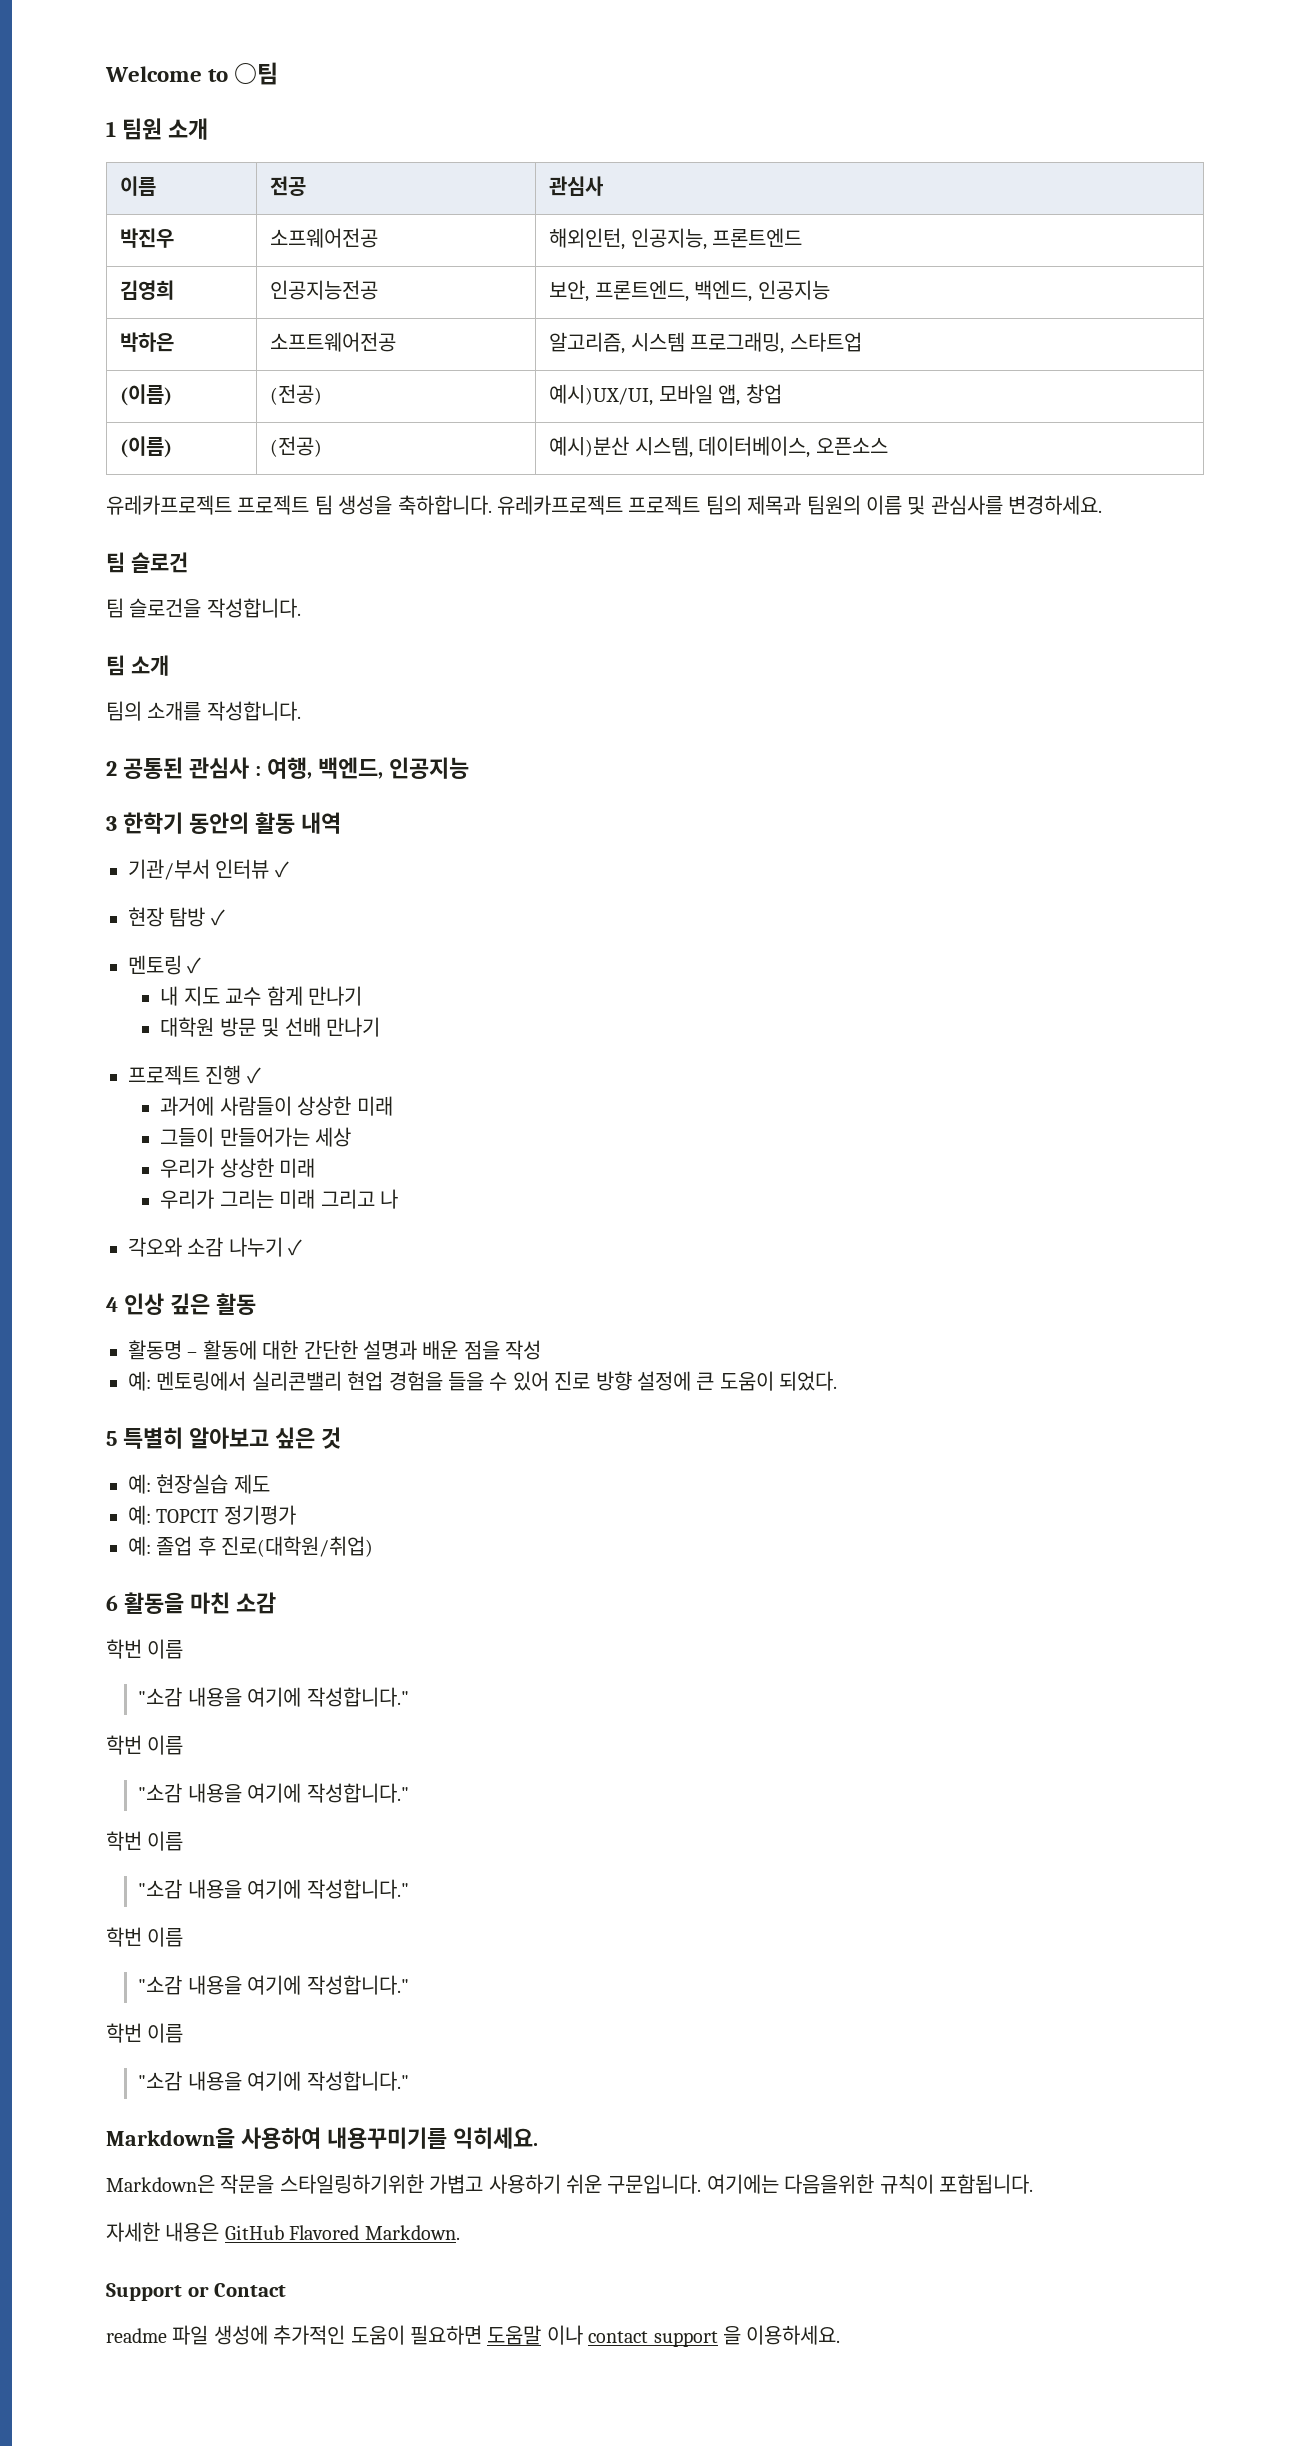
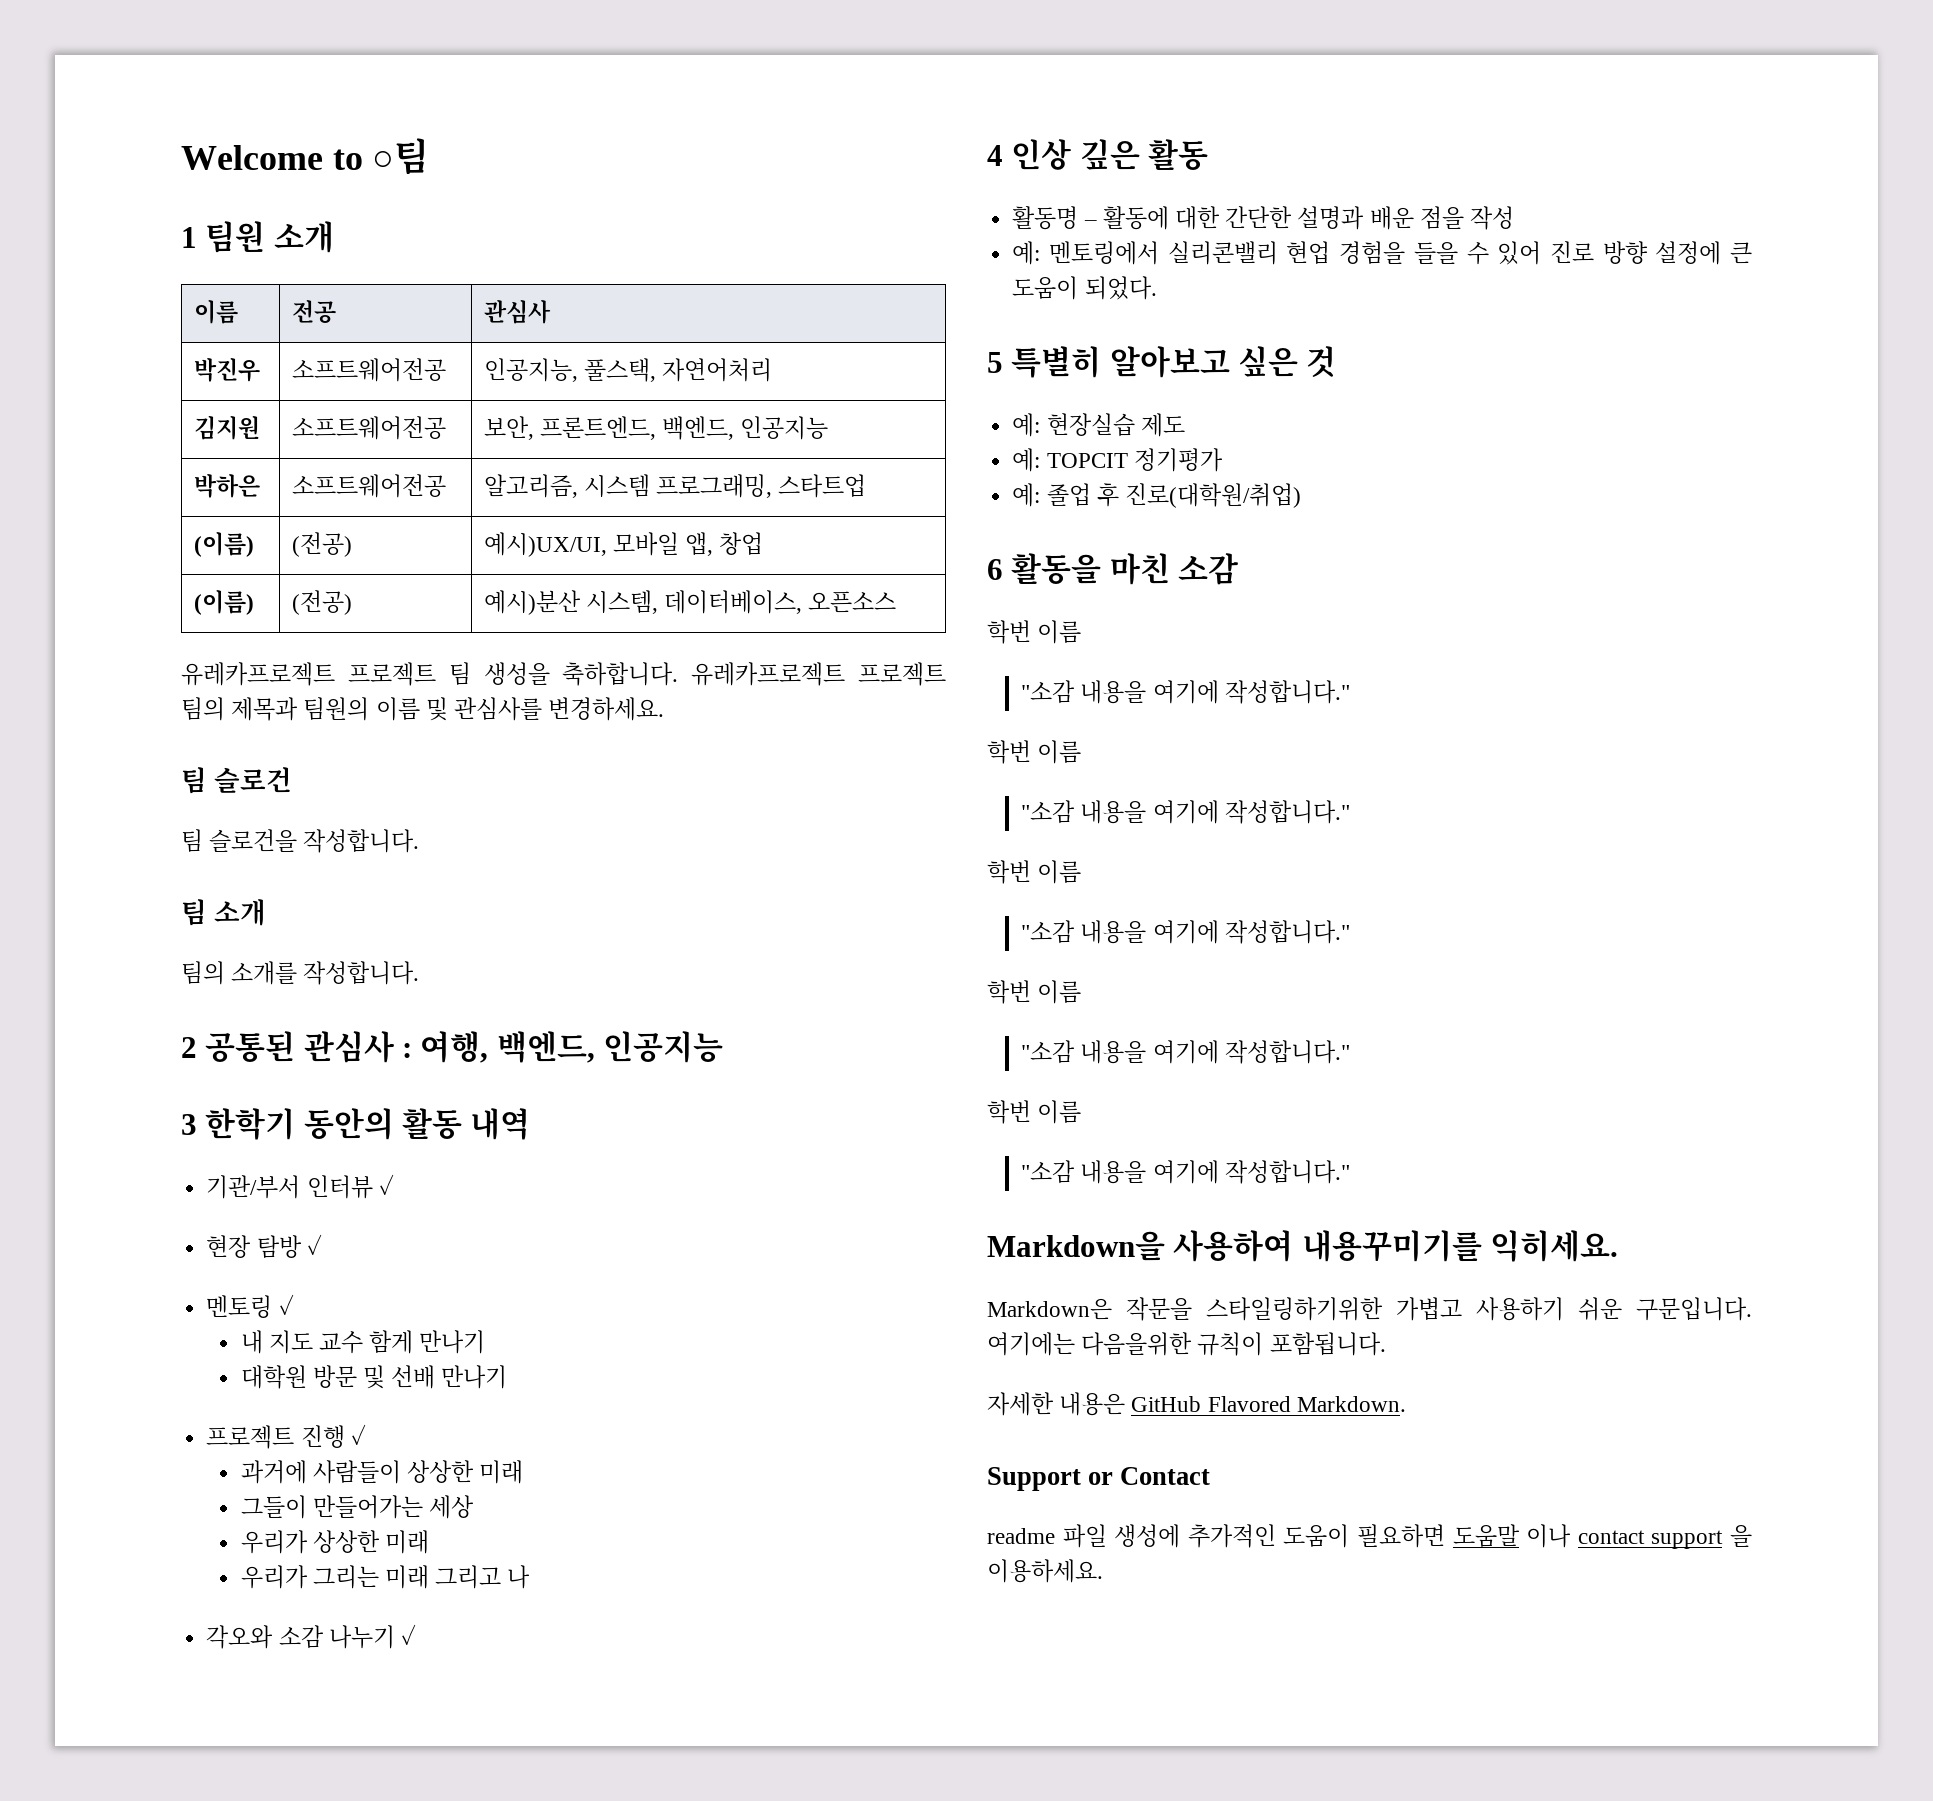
- 박진우 | 소프웨어전공 | 해외인턴, 인공지능, 프론트엔드
- 김영희 | 인공지능전공 | 보안, 프론트엔드, 백엔드, 인공지능
+ 박진우 | 소프트웨어전공 | 인공지능, 풀스택, 자연어처리
+ 김지원 | 소프트웨어전공 | 보안, 프론트엔드, 백엔드, 인공지능

